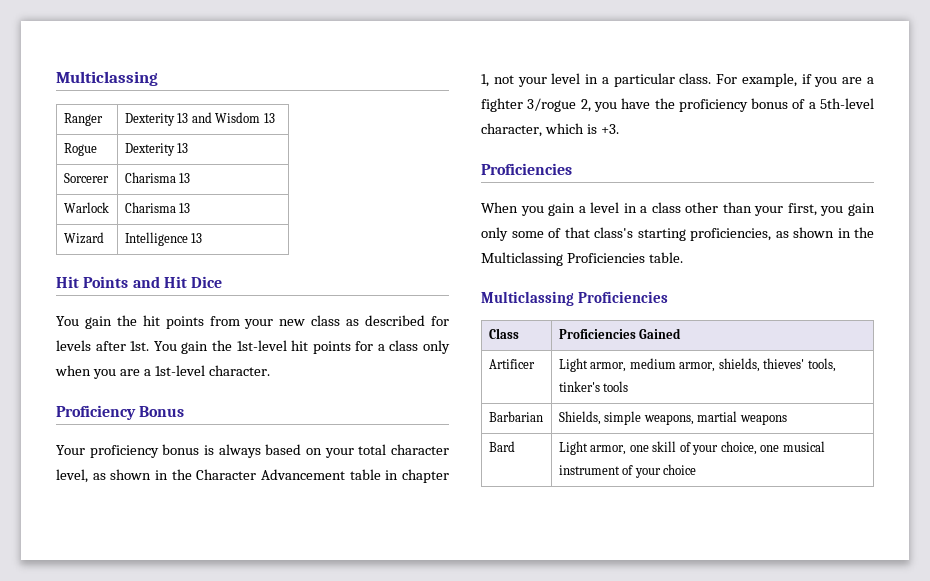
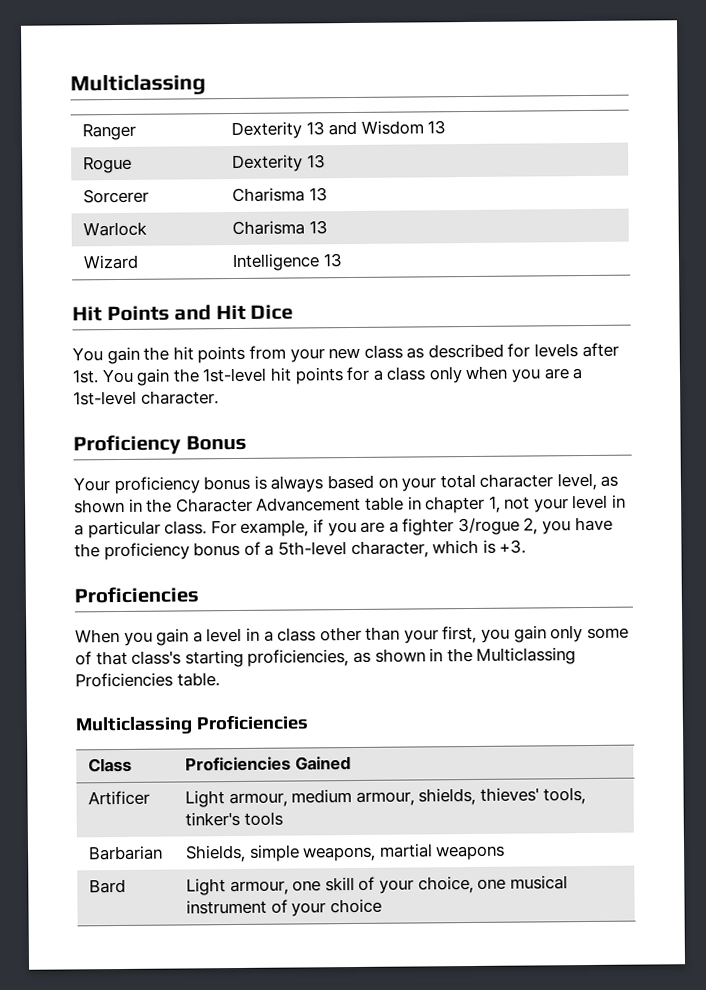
- Artificer | Light armor, medium armor, shields, thieves' tools, tinker's tools
+ Artificer | Light armour, medium armour, shields, thieves' tools, tinker's tools
- Bard | Light armor, one skill of your choice, one musical instrument of your choice
+ Bard | Light armour, one skill of your choice, one musical instrument of your choice

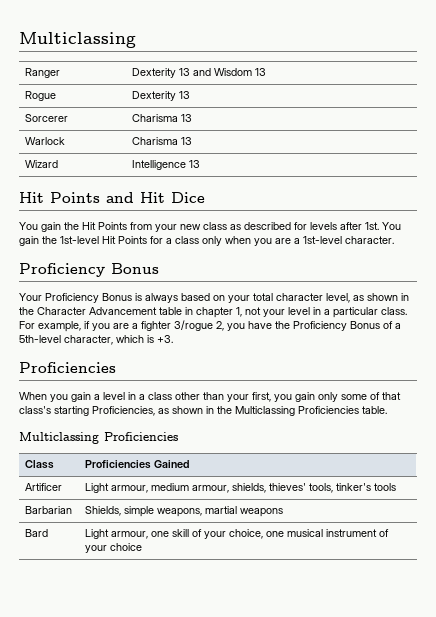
- You gain the hit points from your new class as described for levels after 1st.
+ You gain the Hit Points from your new class as described for levels after 1st.
- You gain the 1st-level hit points for a class only when you are a 1st-level character.
+ You gain the 1st-level Hit Points for a class only when you are a 1st-level character.
- Your proficiency bonus is always based on your total character level, as shown in the Character Advancement table in chapter 1, not your level in a particular class.
+ Your Proficiency Bonus is always based on your total character level, as shown in the Character Advancement table in chapter 1, not your level in a particular class.
- For example, if you are a fighter 3/rogue 2, you have the proficiency bonus of a 5th-level character, which is +3.
+ For example, if you are a fighter 3/rogue 2, you have the Proficiency Bonus of a 5th-level character, which is +3.
- When you gain a level in a class other than your first, you gain only some of that class's starting proficiencies, as shown in the Multiclassing Proficiencies table.
+ When you gain a level in a class other than your first, you gain only some of that class's starting Proficiencies, as shown in the Multiclassing Proficiencies table.

